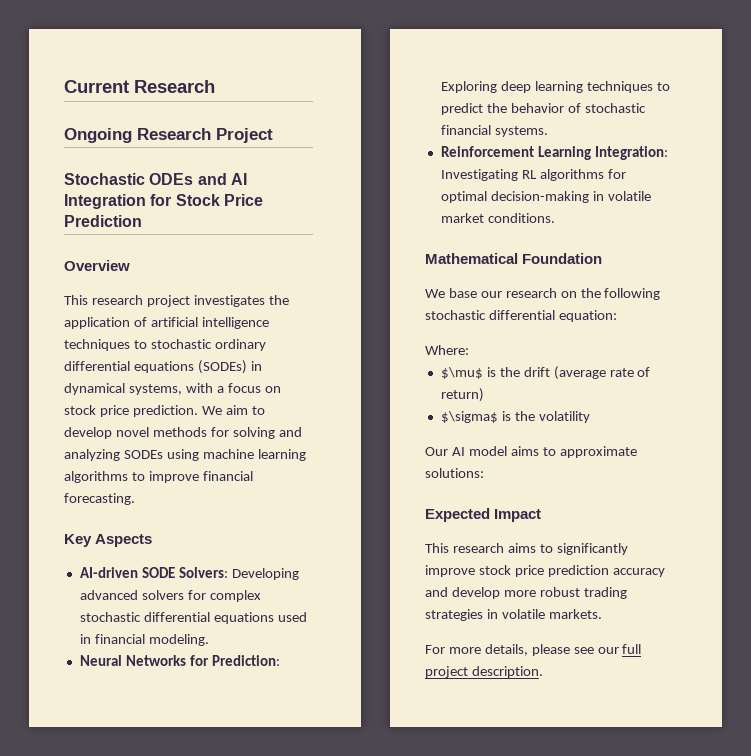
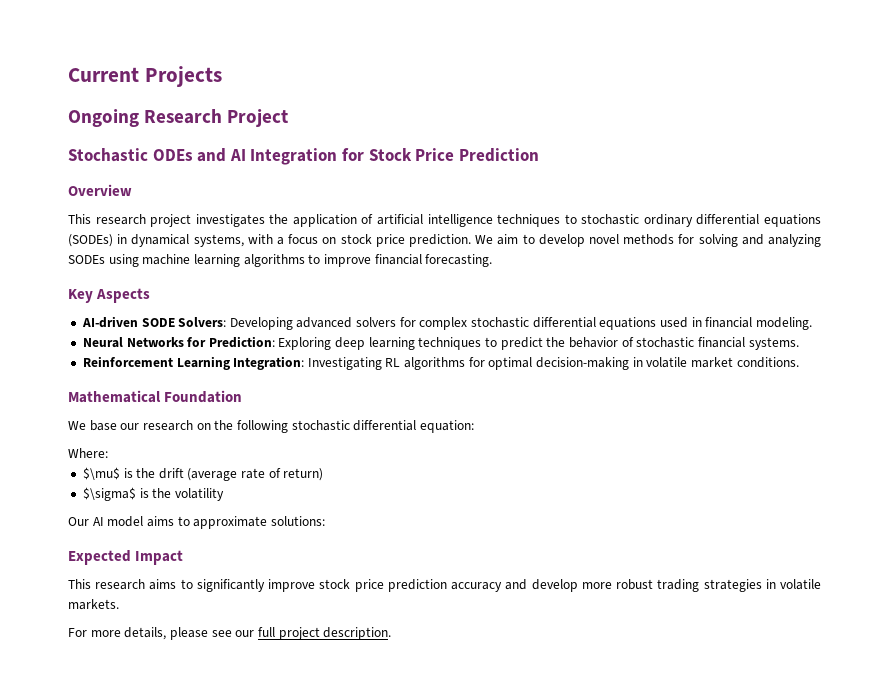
- Current Research
+ Current Projects

